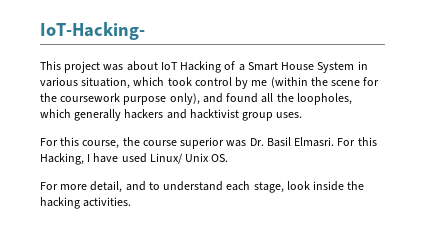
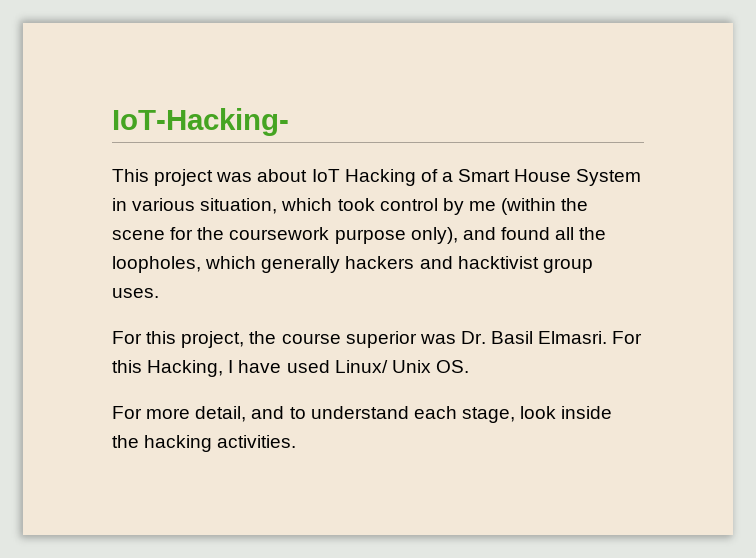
- For this course, the course superior was Dr. Basil Elmasri.
+ For this project, the course superior was Dr. Basil Elmasri.

